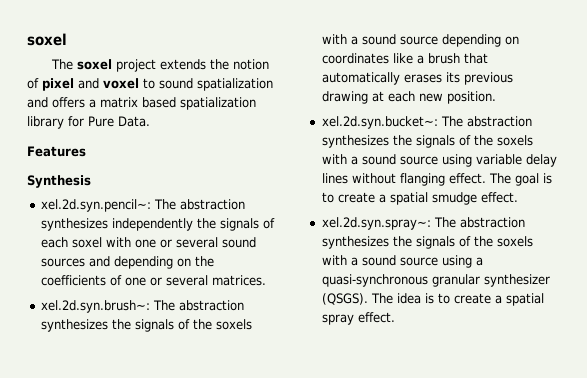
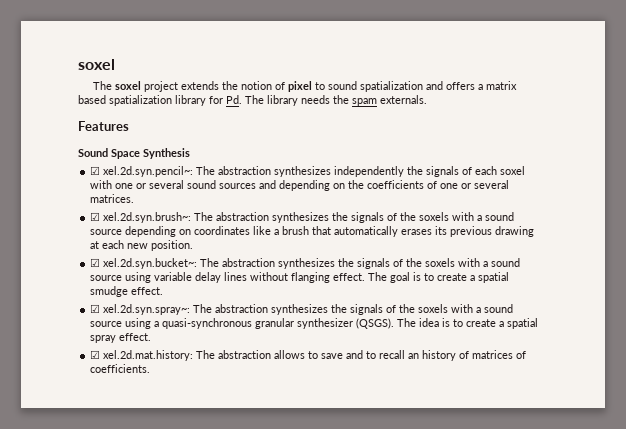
- The soxel project extends the notion of pixel and voxel to sound spatialization and offers a matrix based spatialization library for Pure Data.
+ The soxel project extends the notion of pixel to sound spatialization and offers a matrix based spatialization library for Pd. The library needs the spam externals.
- Synthesis
+ Sound Space Synthesis
- xel.2d.syn.pencil~: The abstraction synthesizes independently the signals of each soxel with one or several sound sources and depending on the coefficients of one or several matrices.
+ ☑ xel.2d.syn.pencil~: The abstraction synthesizes independently the signals of each soxel with one or several sound sources and depending on the coefficients of one or several matrices.
- xel.2d.syn.brush~: The abstraction synthesizes the signals of the soxels with a sound source depending on coordinates like a brush that automatically erases its previous drawing at each new position.
+ ☑ xel.2d.syn.brush~: The abstraction synthesizes the signals of the soxels with a sound source depending on coordinates like a brush that automatically erases its previous drawing at each new position.
- xel.2d.syn.bucket~: The abstraction synthesizes the signals of the soxels with a sound source using variable delay lines without flanging effect.
+ ☑ xel.2d.syn.bucket~: The abstraction synthesizes the signals of the soxels with a sound source using variable delay lines without flanging effect.
- xel.2d.syn.spray~: The abstraction synthesizes the signals of the soxels with a sound source using a quasi-synchronous granular synthesizer (QSGS).
+ ☑ xel.2d.syn.spray~: The abstraction synthesizes the signals of the soxels with a sound source using a quasi-synchronous granular synthesizer (QSGS).
+ ☑ xel.2d.mat.history: The abstraction allows to save and to recall an history of matrices of coefficients.

